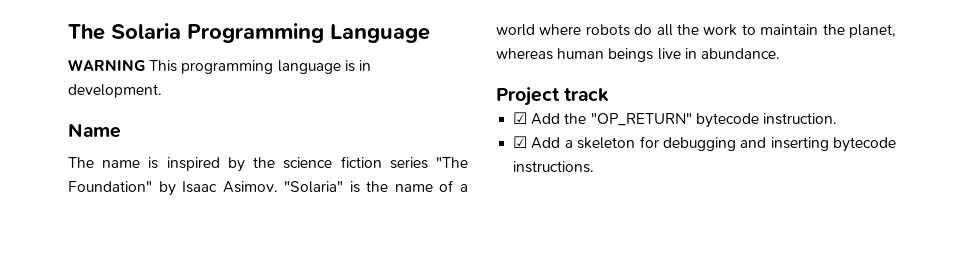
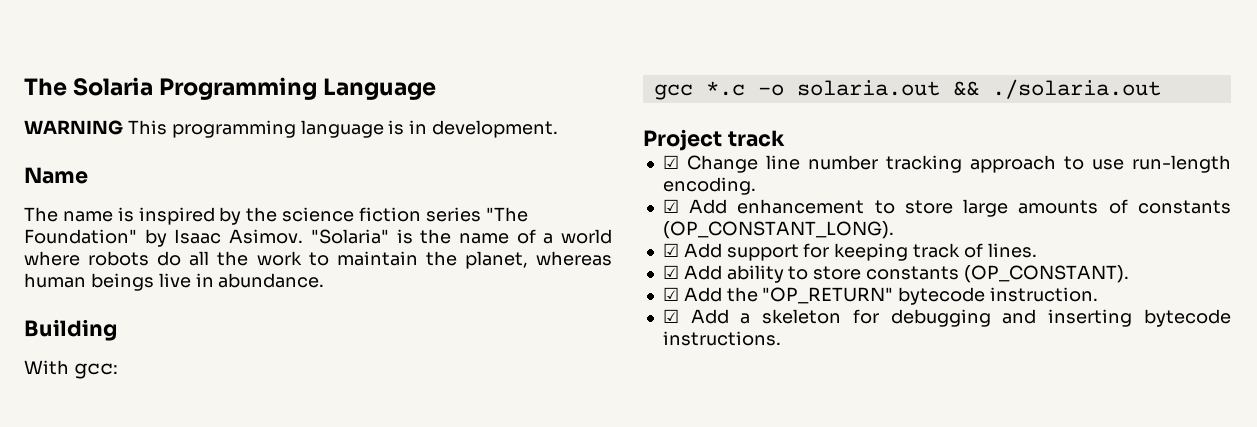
+ Building
+ With gcc:
+ gcc *.c -o solaria.out && ./solaria.out
  Project track
+ ☑ Change line number tracking approach to use run-length encoding.
+ ☑ Add enhancement to store large amounts of constants (OP_CONSTANT_LONG).
+ ☑ Add support for keeping track of lines.
+ ☑ Add ability to store constants (OP_CONSTANT).

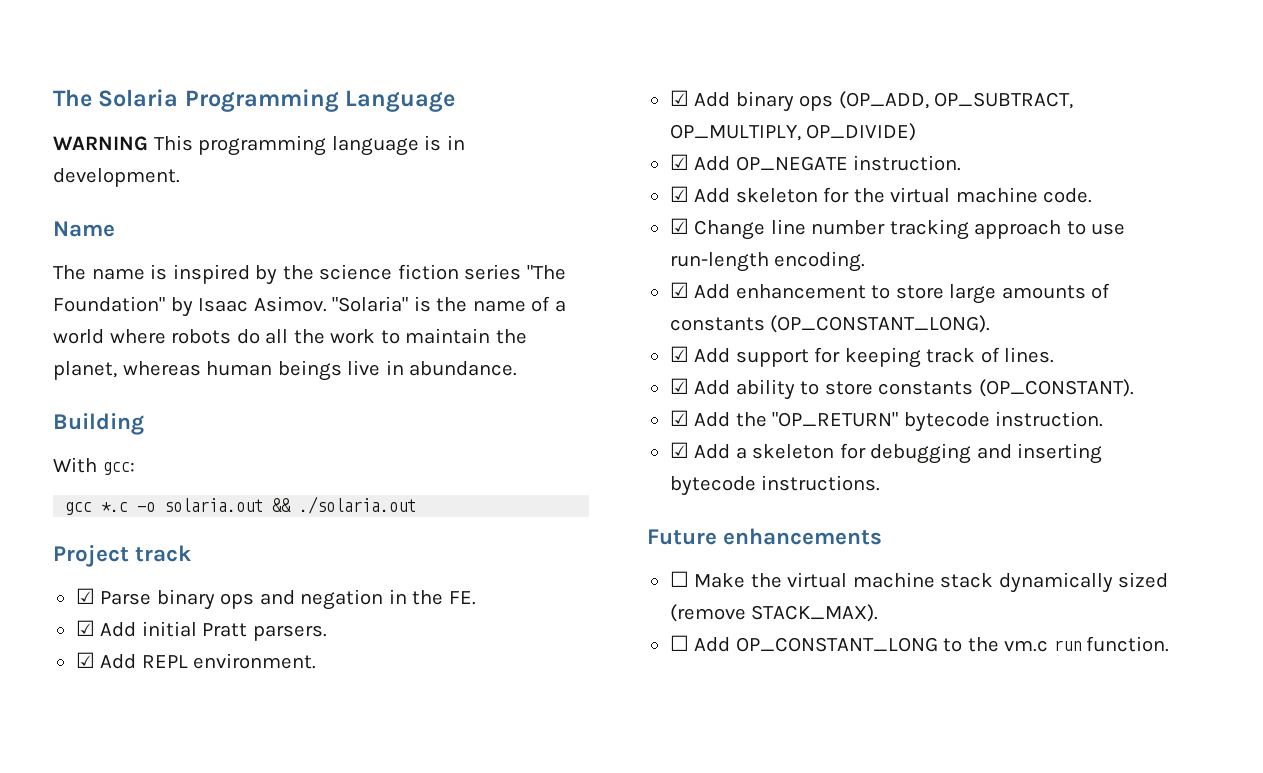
+ ☑ Parse binary ops and negation in the FE.
+ ☑ Add initial Pratt parsers.
+ ☑ Add REPL environment.
+ ☑ Add binary ops (OP_ADD, OP_SUBTRACT, OP_MULTIPLY, OP_DIVIDE)
+ ☑ Add OP_NEGATE instruction.
+ ☑ Add skeleton for the virtual machine code.
+ Future enhancements
+ ☐ Make the virtual machine stack dynamically sized (remove STACK_MAX).
+ ☐ Add OP_CONSTANT_LONG to the vm.c run function.

